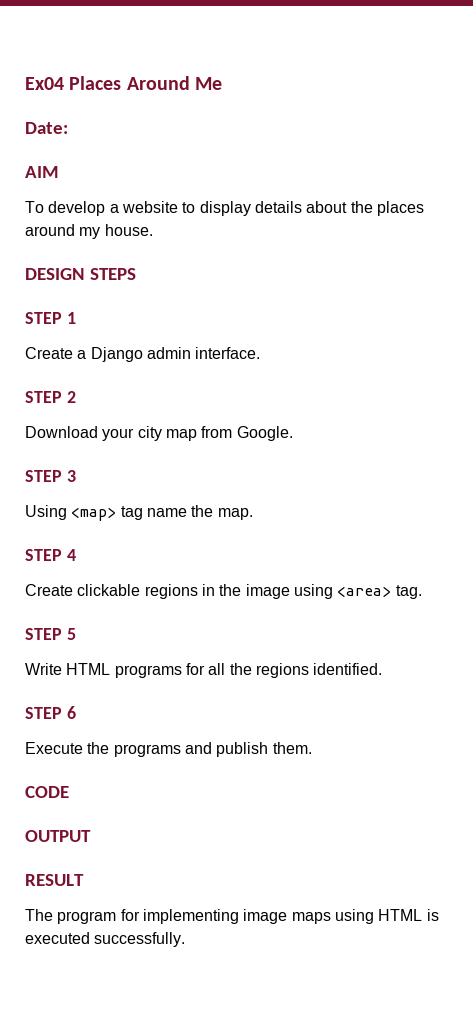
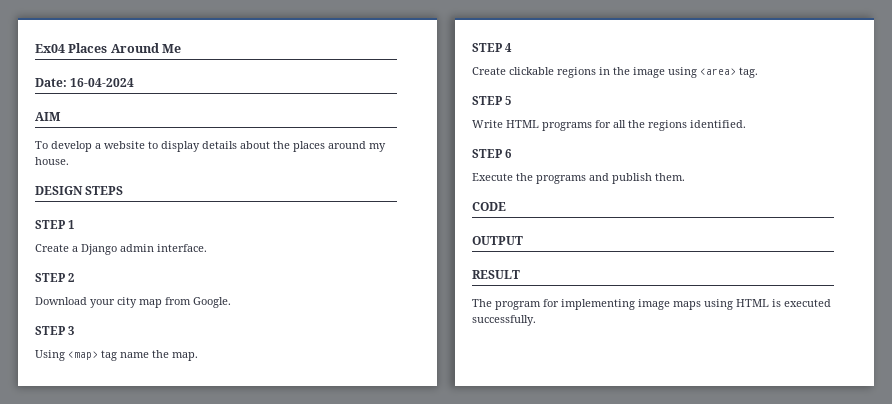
- Date:
+ Date: 16-04-2024

